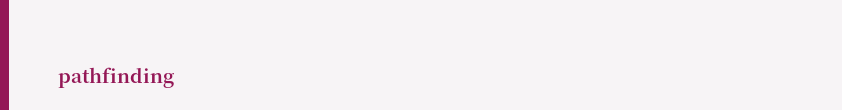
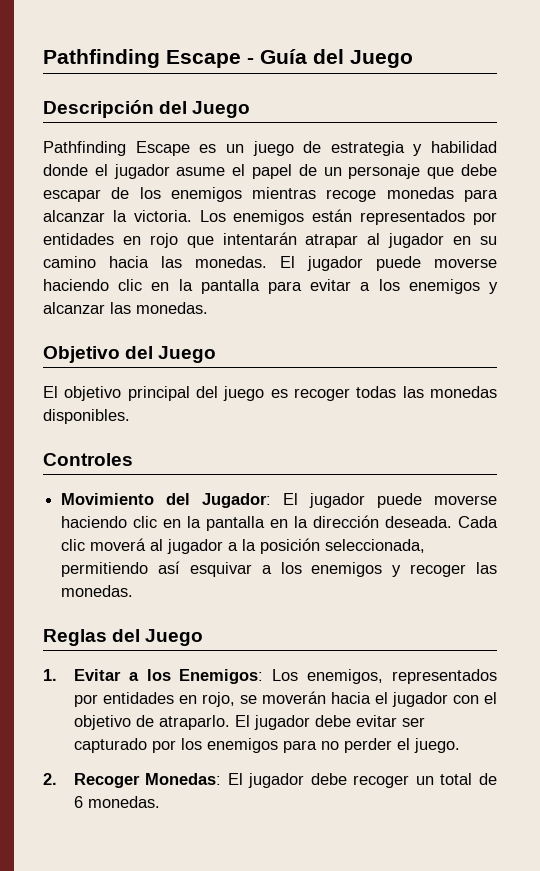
- pathfinding
+ Pathfinding Escape - Guía del Juego
+ Descripción del Juego
+ Pathfinding Escape es un juego de estrategia y habilidad donde el jugador asume el papel de un personaje que debe escapar de los enemigos mientras recoge monedas para alcanzar la victoria. Los enemigos están representados por entidades en rojo que intentarán atrapar al jugador en su camino hacia las monedas. El jugador puede moverse haciendo clic en la pantalla para evitar a los enemigos y alcanzar las monedas.
+ Objetivo del Juego
+ El objetivo principal del juego es recoger todas las monedas disponibles.
+ Controles
+ Movimiento del Jugador: El jugador puede moverse haciendo clic en la pantalla en la dirección deseada. Cada clic moverá al jugador a la posición seleccionada, permitiendo así esquivar a los enemigos y recoger las monedas.
+ Reglas del Juego
+ 1. Evitar a los Enemigos: Los enemigos, representados por entidades en rojo, se moverán hacia el jugador con el objetivo de atraparlo. El jugador debe evitar ser capturado por los enemigos para no perder el juego.
+ 2. Recoger Monedas: El jugador debe recoger un total de 6 monedas.

